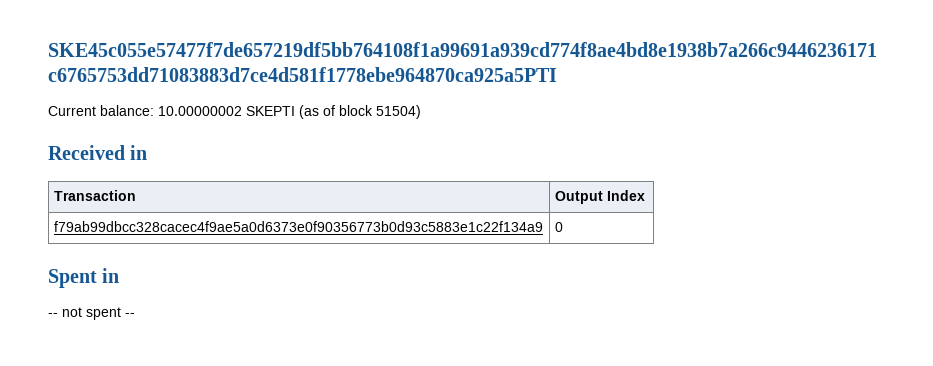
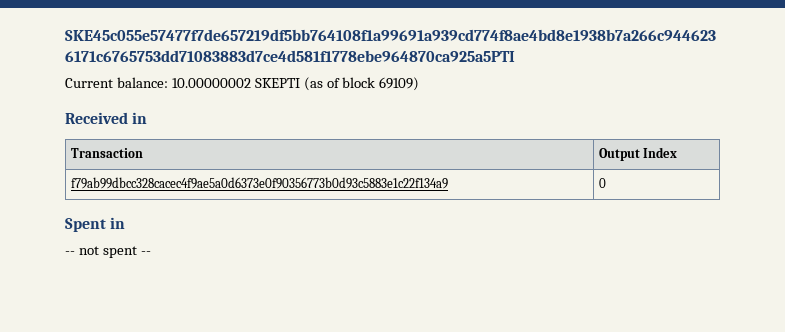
- Current balance: 10.00000002 SKEPTI (as of block 51504)
+ Current balance: 10.00000002 SKEPTI (as of block 69109)

